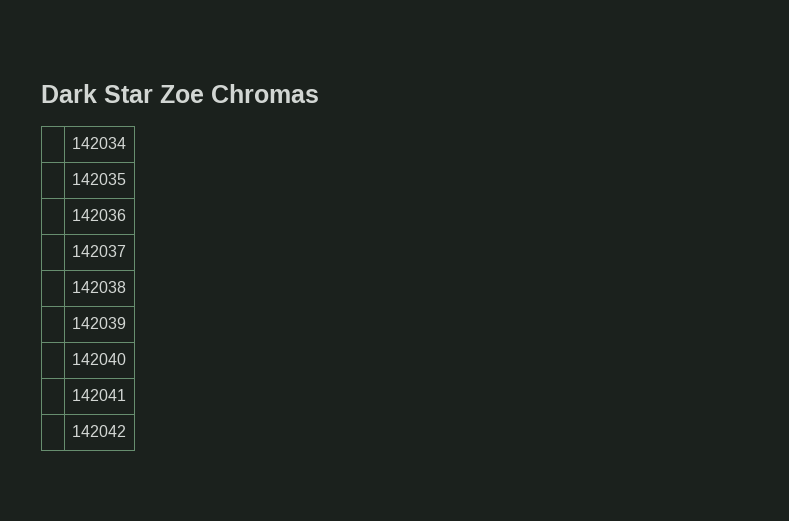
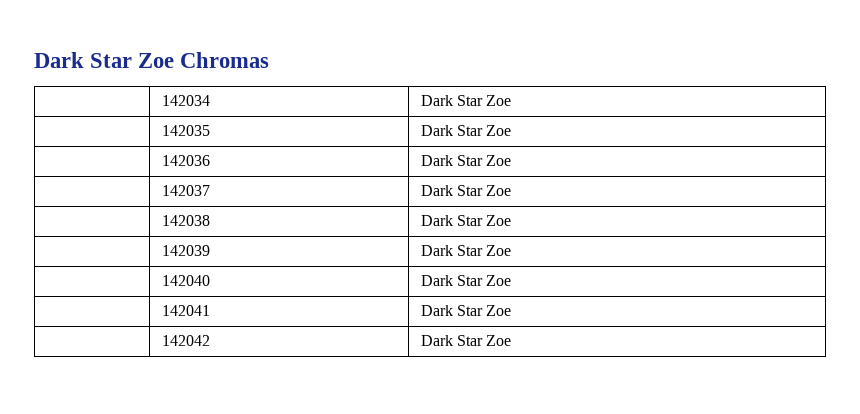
- | 142034
- | 142035
- | 142036
- | 142037
- | 142038
- | 142039
- | 142040
- | 142041
- | 142042
+ | 142034 | Dark Star Zoe
+ | 142035 | Dark Star Zoe
+ | 142036 | Dark Star Zoe
+ | 142037 | Dark Star Zoe
+ | 142038 | Dark Star Zoe
+ | 142039 | Dark Star Zoe
+ | 142040 | Dark Star Zoe
+ | 142041 | Dark Star Zoe
+ | 142042 | Dark Star Zoe

